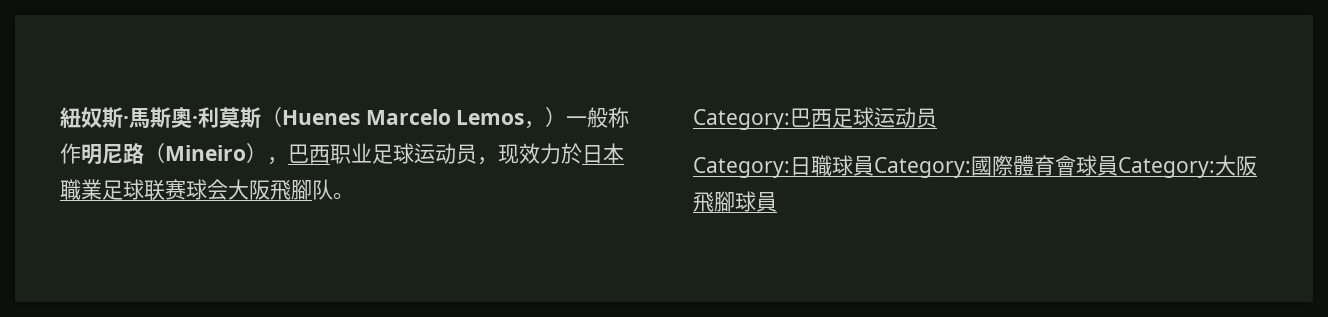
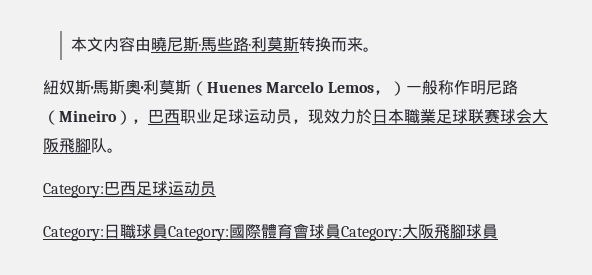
+ 本文内容由曉尼斯·馬些路·利莫斯转换而来。

